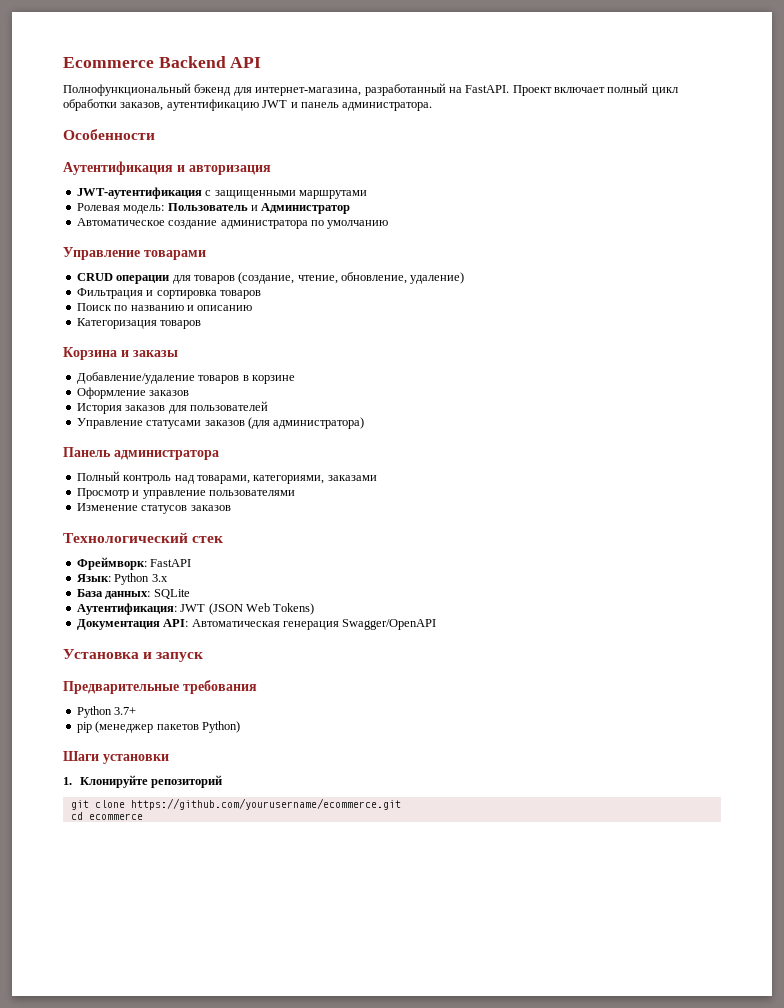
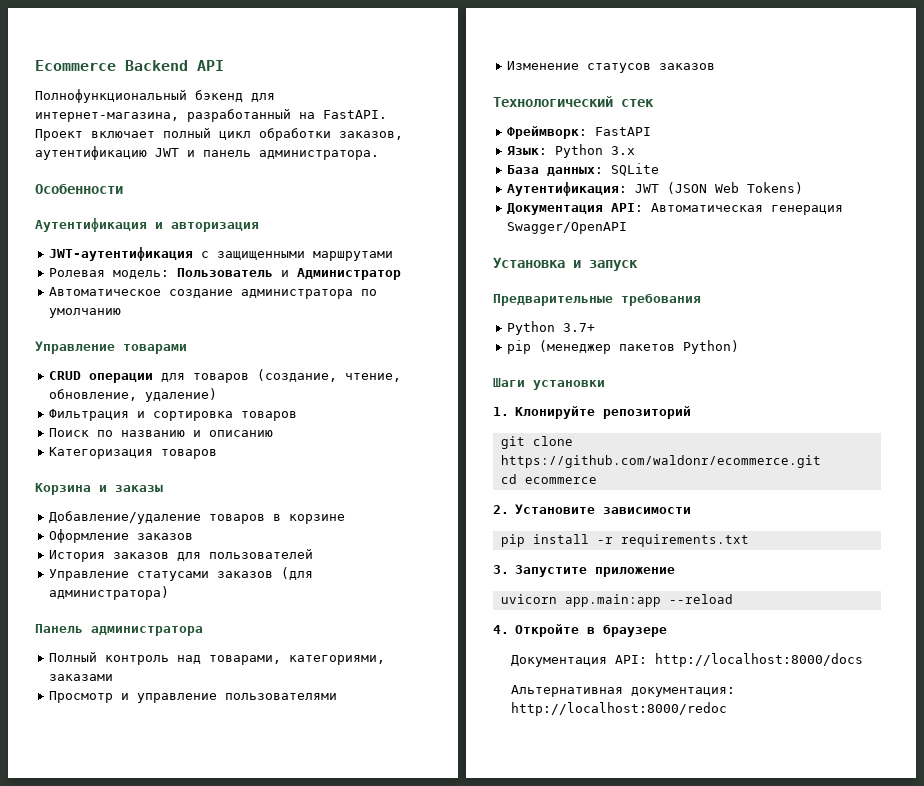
- git clone https://github.com/yourusername/ecommerce.git
+ git clone https://github.com/waldonr/ecommerce.git
+ 2. Установите зависимости
+ pip install -r requirements.txt
+ 3. Запустите приложение
+ uvicorn app.main:app --reload
+ 4. Откройте в браузере
+ Документация API: http://localhost:8000/docs
+ Альтернативная документация: http://localhost:8000/redoc

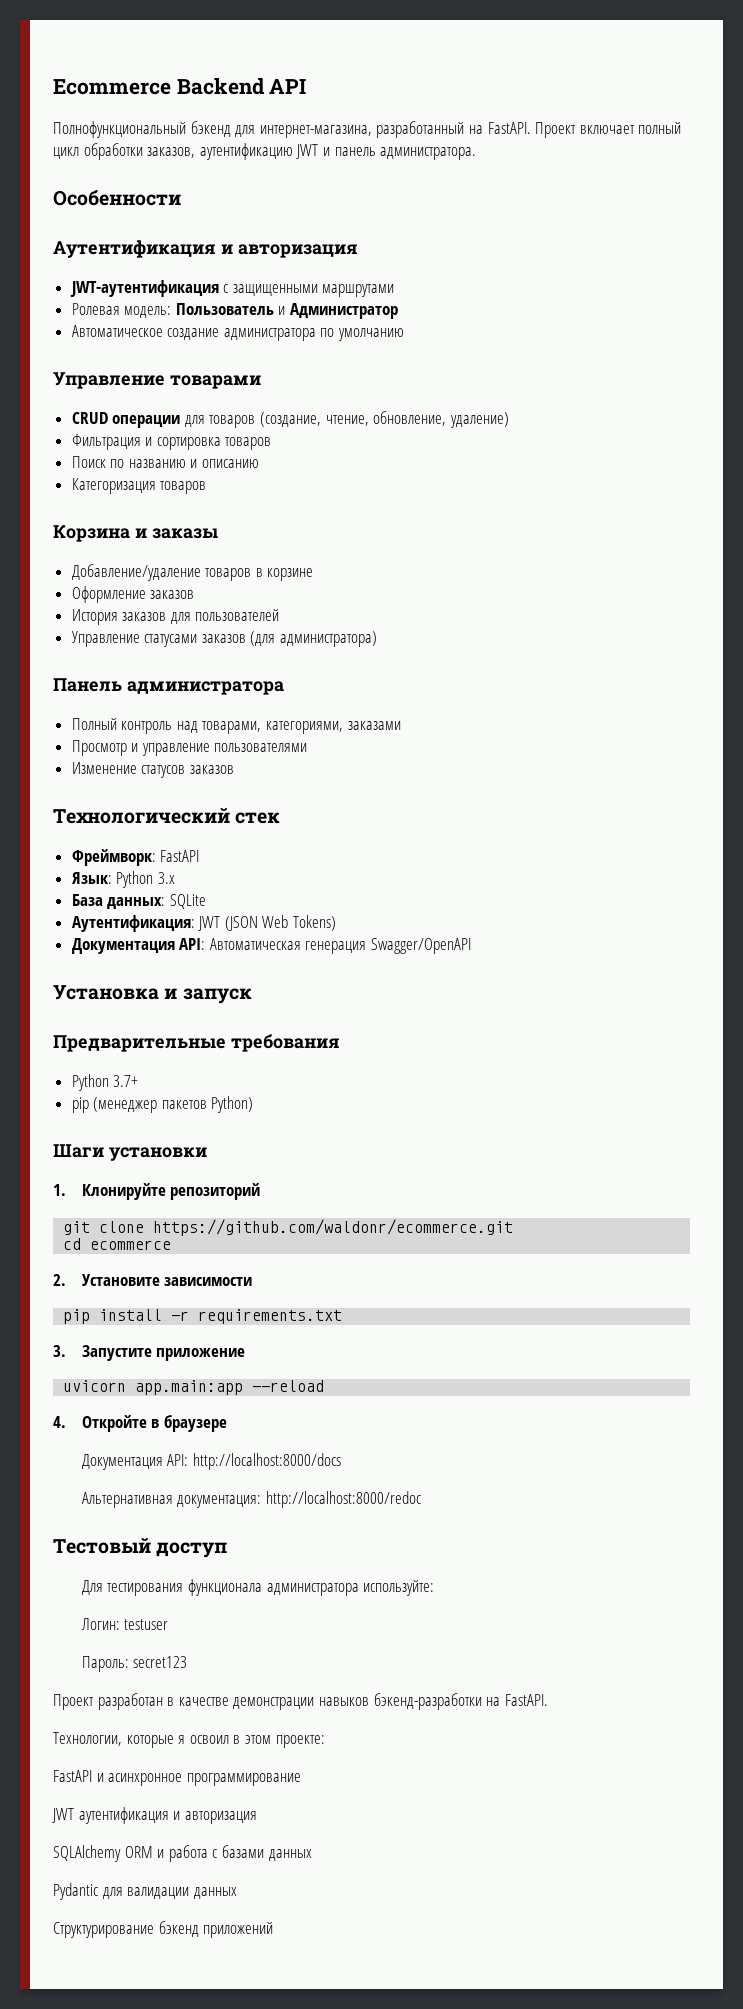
+ Тестовый доступ
+ Для тестирования функционала администратора используйте:
+ Логин: testuser
+ Пароль: secret123
+ Проект разработан в качестве демонстрации навыков бэкенд-разработки на FastAPI.
+ Технологии, которые я освоил в этом проекте:
+ FastAPI и асинхронное программирование
+ JWT аутентификация и авторизация
+ SQLAlchemy ORM и работа с базами данных
+ Pydantic для валидации данных
+ Структурирование бэкенд приложений

